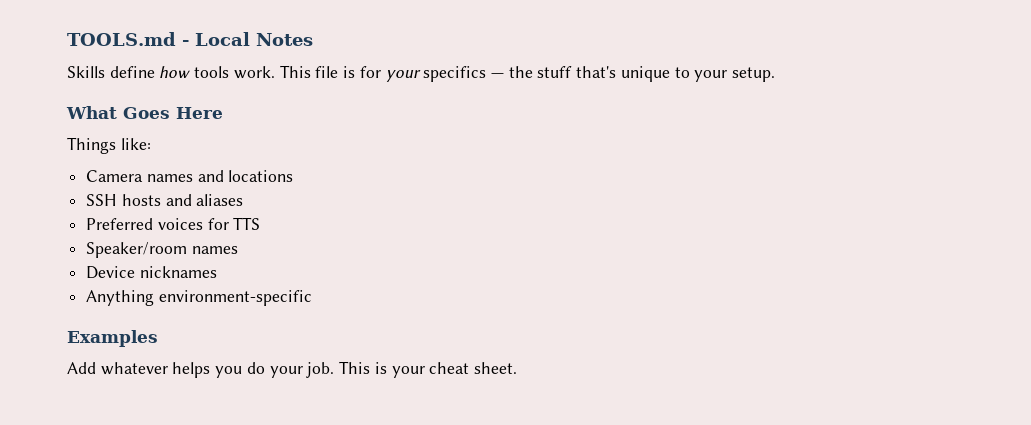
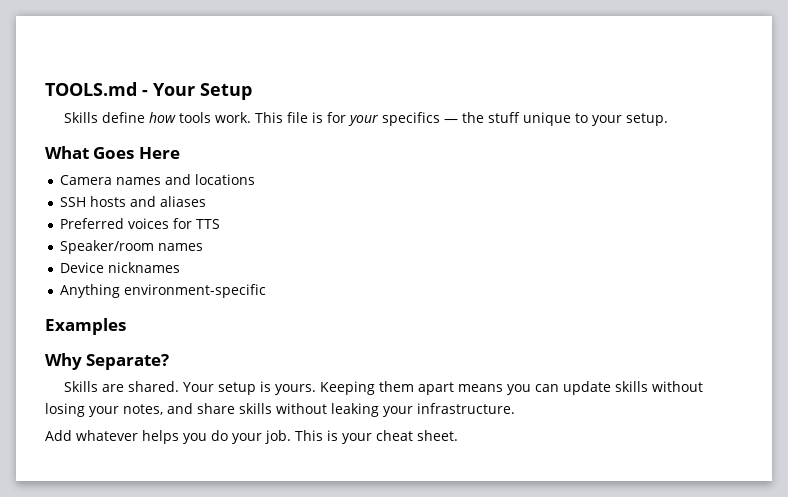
- TOOLS.md - Local Notes
+ TOOLS.md - Your Setup
- This file is for your specifics — the stuff that's unique to your setup.
+ This file is for your specifics — the stuff unique to your setup.
- Things like:
+ Why Separate?
+ Skills are shared. Your setup is yours. Keeping them apart means you can update skills without losing your notes, and share skills without leaking your infrastructure.

